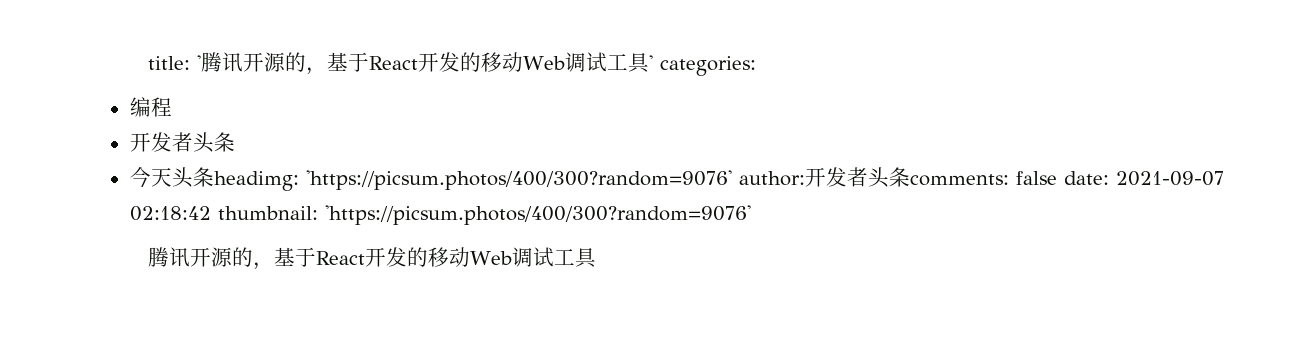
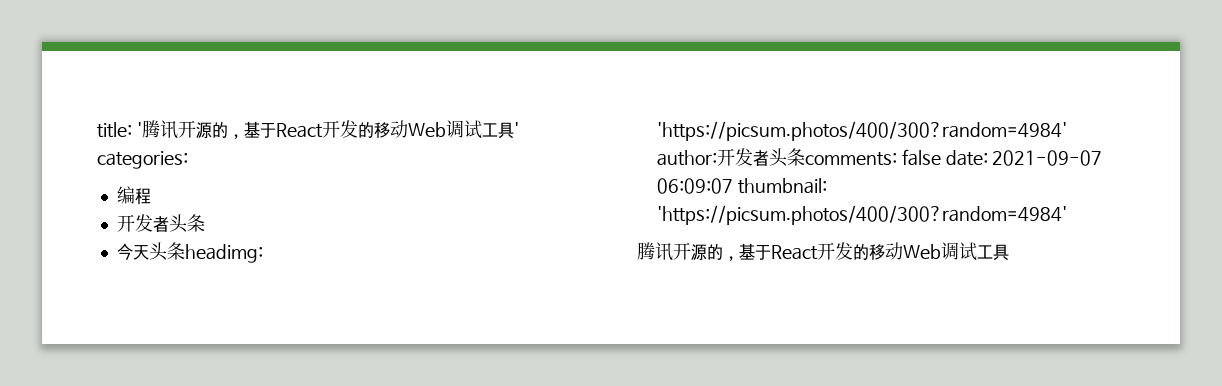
- 今天头条headimg: 'https://picsum.photos/400/300?random=9076' author:开发者头条comments: false date: 2021-09-07 02:18:42 thumbnail: 'https://picsum.photos/400/300?random=9076'
+ 今天头条headimg: 'https://picsum.photos/400/300?random=4984' author:开发者头条comments: false date: 2021-09-07 06:09:07 thumbnail: 'https://picsum.photos/400/300?random=4984'

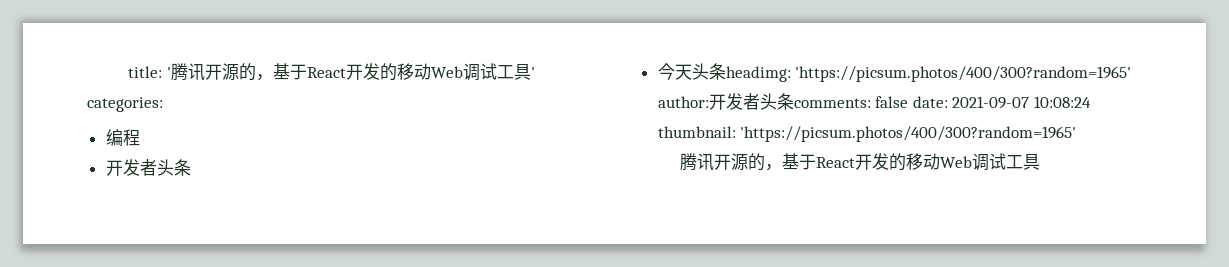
- 今天头条headimg: 'https://picsum.photos/400/300?random=4984' author:开发者头条comments: false date: 2021-09-07 06:09:07 thumbnail: 'https://picsum.photos/400/300?random=4984'
+ 今天头条headimg: 'https://picsum.photos/400/300?random=1965' author:开发者头条comments: false date: 2021-09-07 10:08:24 thumbnail: 'https://picsum.photos/400/300?random=1965'

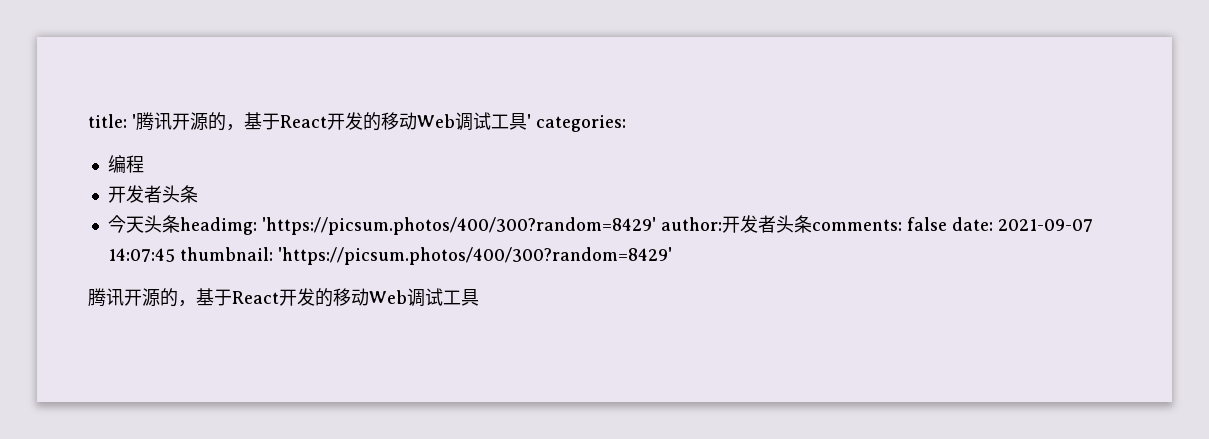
- 今天头条headimg: 'https://picsum.photos/400/300?random=1965' author:开发者头条comments: false date: 2021-09-07 10:08:24 thumbnail: 'https://picsum.photos/400/300?random=1965'
+ 今天头条headimg: 'https://picsum.photos/400/300?random=8429' author:开发者头条comments: false date: 2021-09-07 14:07:45 thumbnail: 'https://picsum.photos/400/300?random=8429'

